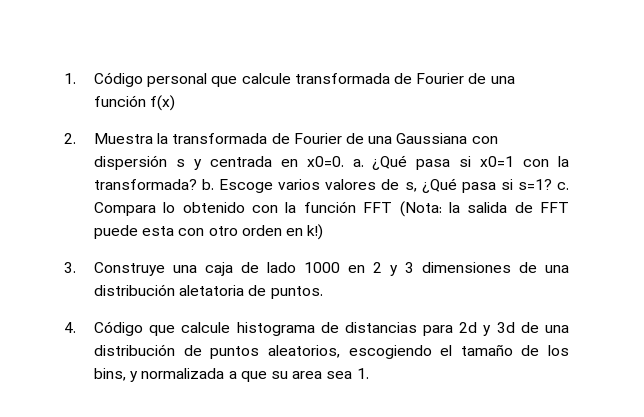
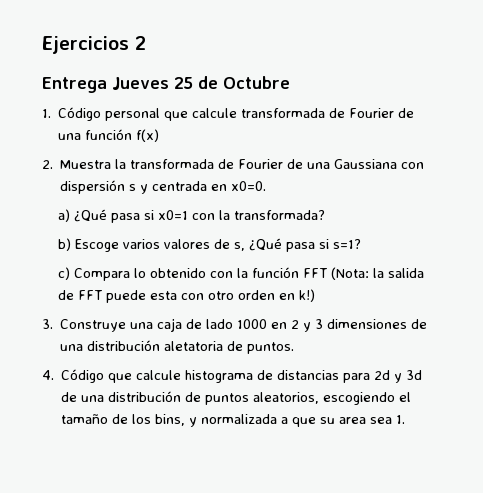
+ Ejercicios 2
+ Entrega Jueves 25 de Octubre
- 2. Muestra la transformada de Fourier de una Gaussiana con dispersión s y centrada en x0=0. a. ¿Qué pasa si x0=1 con la transformada? b. Escoge varios valores de s, ¿Qué pasa si s=1? c. Compara lo obtenido con la función FFT (Nota: la salida de FFT puede esta con otro orden en k!)
+ 2. Muestra la transformada de Fourier de una Gaussiana con dispersión s y centrada en x0=0.
+ a) ¿Qué pasa si x0=1 con la transformada?
+ b) Escoge varios valores de s, ¿Qué pasa si s=1?
+ c) Compara lo obtenido con la función FFT (Nota: la salida de FFT puede esta con otro orden en k!)

